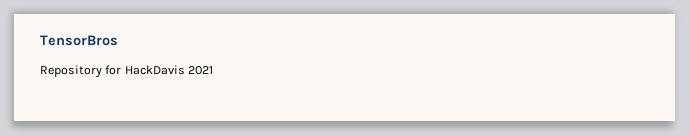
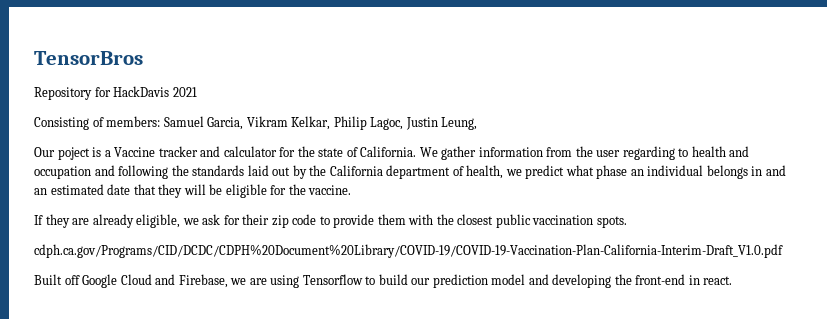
+ Consisting of members: Samuel Garcia, Vikram Kelkar, Philip Lagoc, Justin Leung,
+ Our poject is a Vaccine tracker and calculator for the state of California. We gather information from the user regarding to health and occupation and following the standards laid out by the California department of health, we predict what phase an individual belongs in and an estimated date that they will be eligible for the vaccine.
+ If they are already eligible, we ask for their zip code to provide them with the closest public vaccination spots.
+ cdph.ca.gov/Programs/CID/DCDC/CDPH%20Document%20Library/COVID-19/COVID-19-Vaccination-Plan-California-Interim-Draft_V1.0.pdf
+ Built off Google Cloud and Firebase, we are using Tensorflow to build our prediction model and developing the front-end in react.

